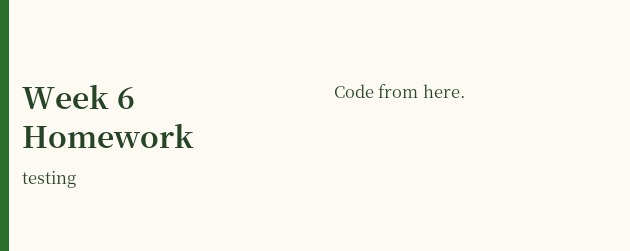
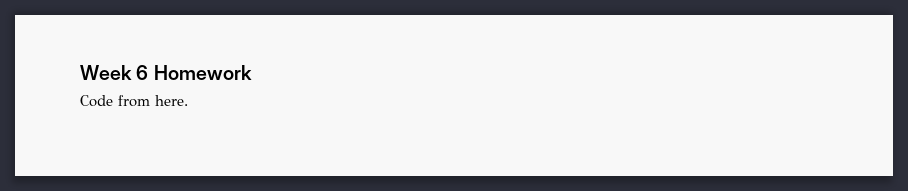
- testing

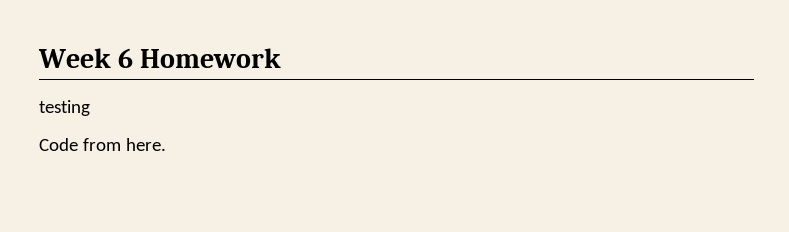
+ testing

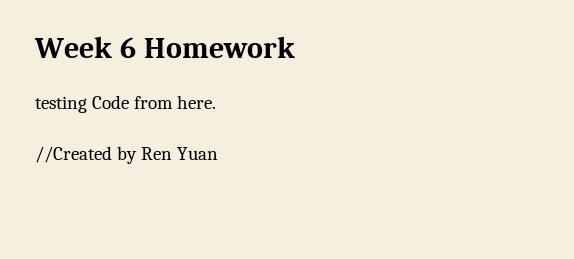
- testing
- Code from here.
+ testing Code from here.
+ //Created by Ren Yuan

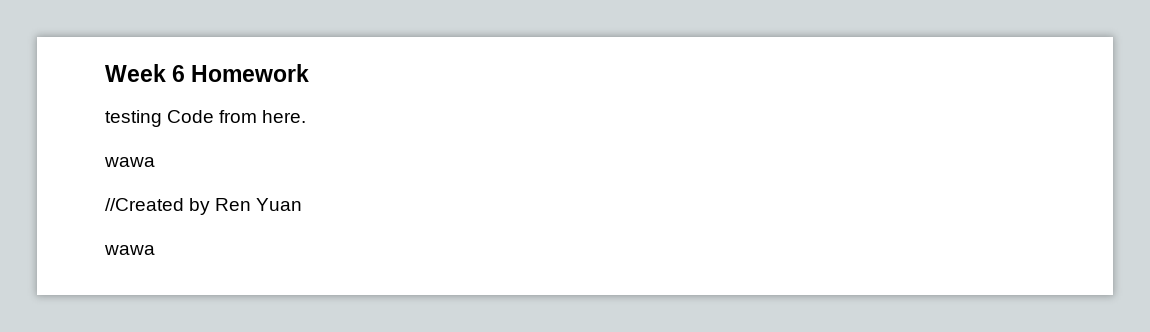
  testing Code from here.
+ wawa
  //Created by Ren Yuan
+ wawa

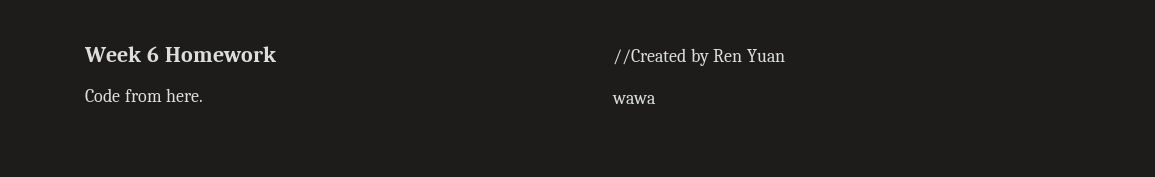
- testing Code from here.
- wawa
+ Code from here.

